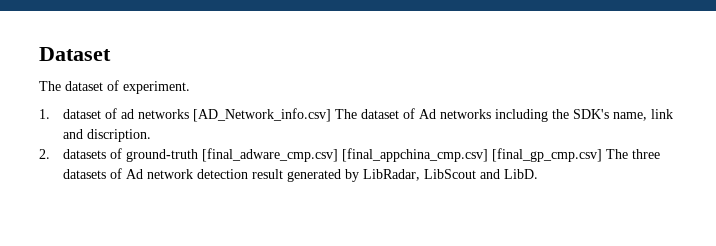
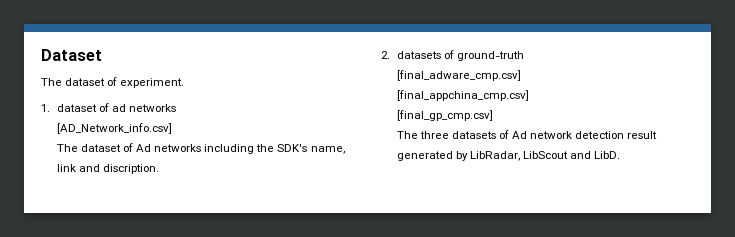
- 1. dataset of ad networks [AD_Network_info.csv] The dataset of Ad networks including the SDK's name, link and discription.
+ 1. dataset of ad networks
+ [AD_Network_info.csv]
+ The dataset of Ad networks including the SDK's name, link and discription.
- 2. datasets of ground-truth [final_adware_cmp.csv] [final_appchina_cmp.csv] [final_gp_cmp.csv] The three datasets of Ad network detection result generated by LibRadar, LibScout and LibD.
+ 2. datasets of ground-truth
+ [final_adware_cmp.csv]
+ [final_appchina_cmp.csv]
+ [final_gp_cmp.csv]
+ The three datasets of Ad network detection result generated by LibRadar, LibScout and LibD.

